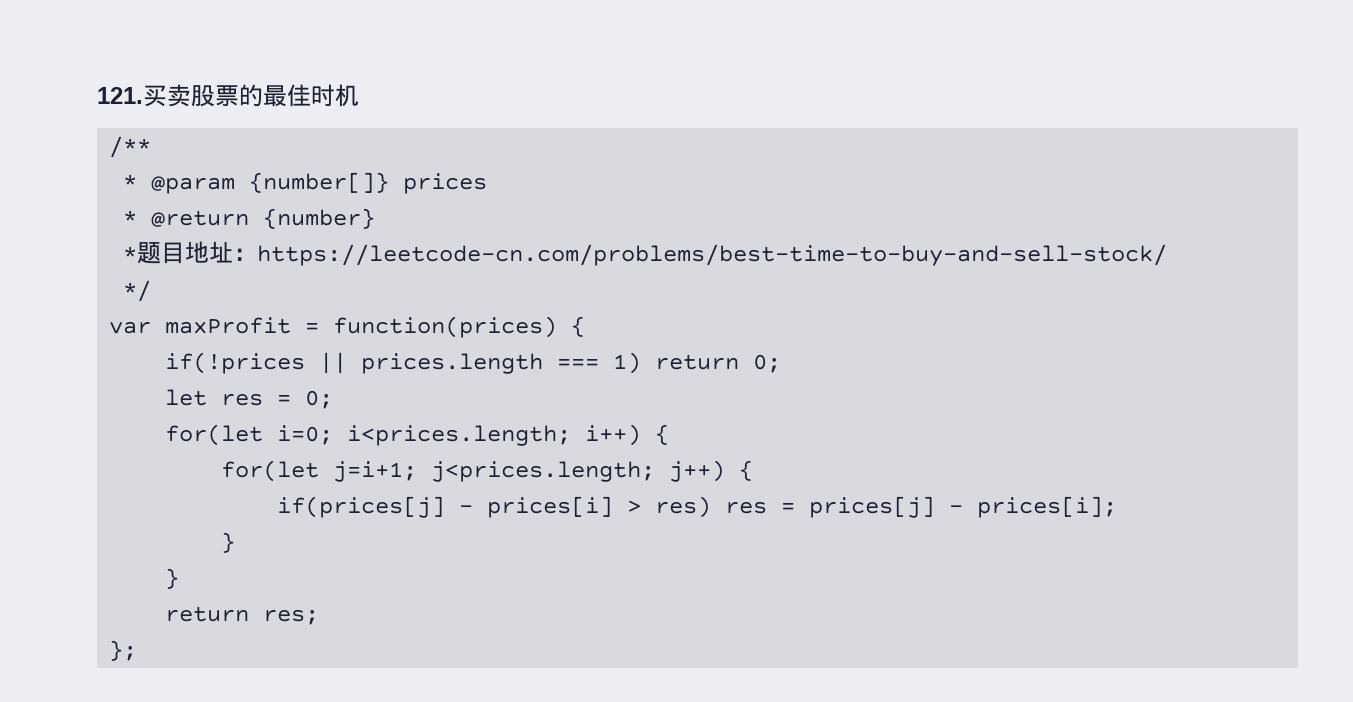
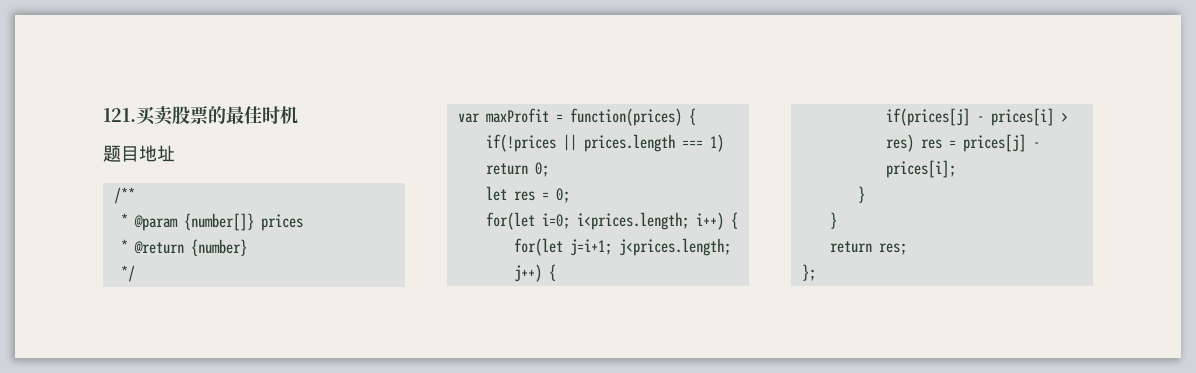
+ 题目地址
- *题目地址：https://leetcode-cn.com/problems/best-time-to-buy-and-sell-stock/

